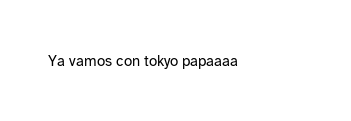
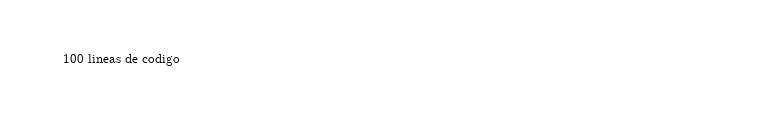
- Ya vamos con tokyo papaaaa
+ 100 lineas de codigo

